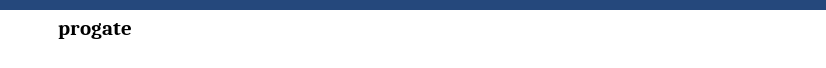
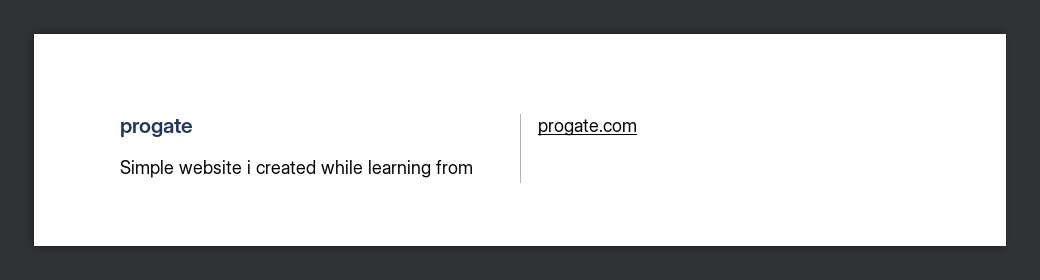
+ Simple website i created while learning from progate.com

